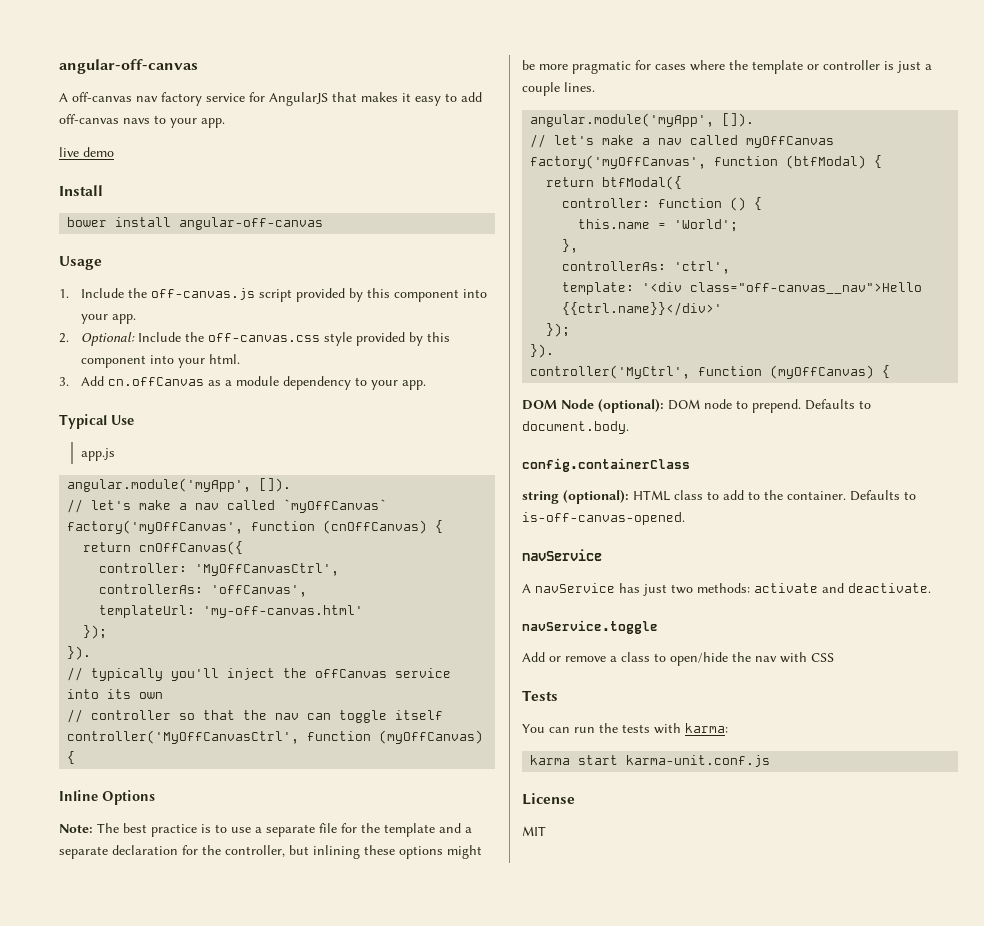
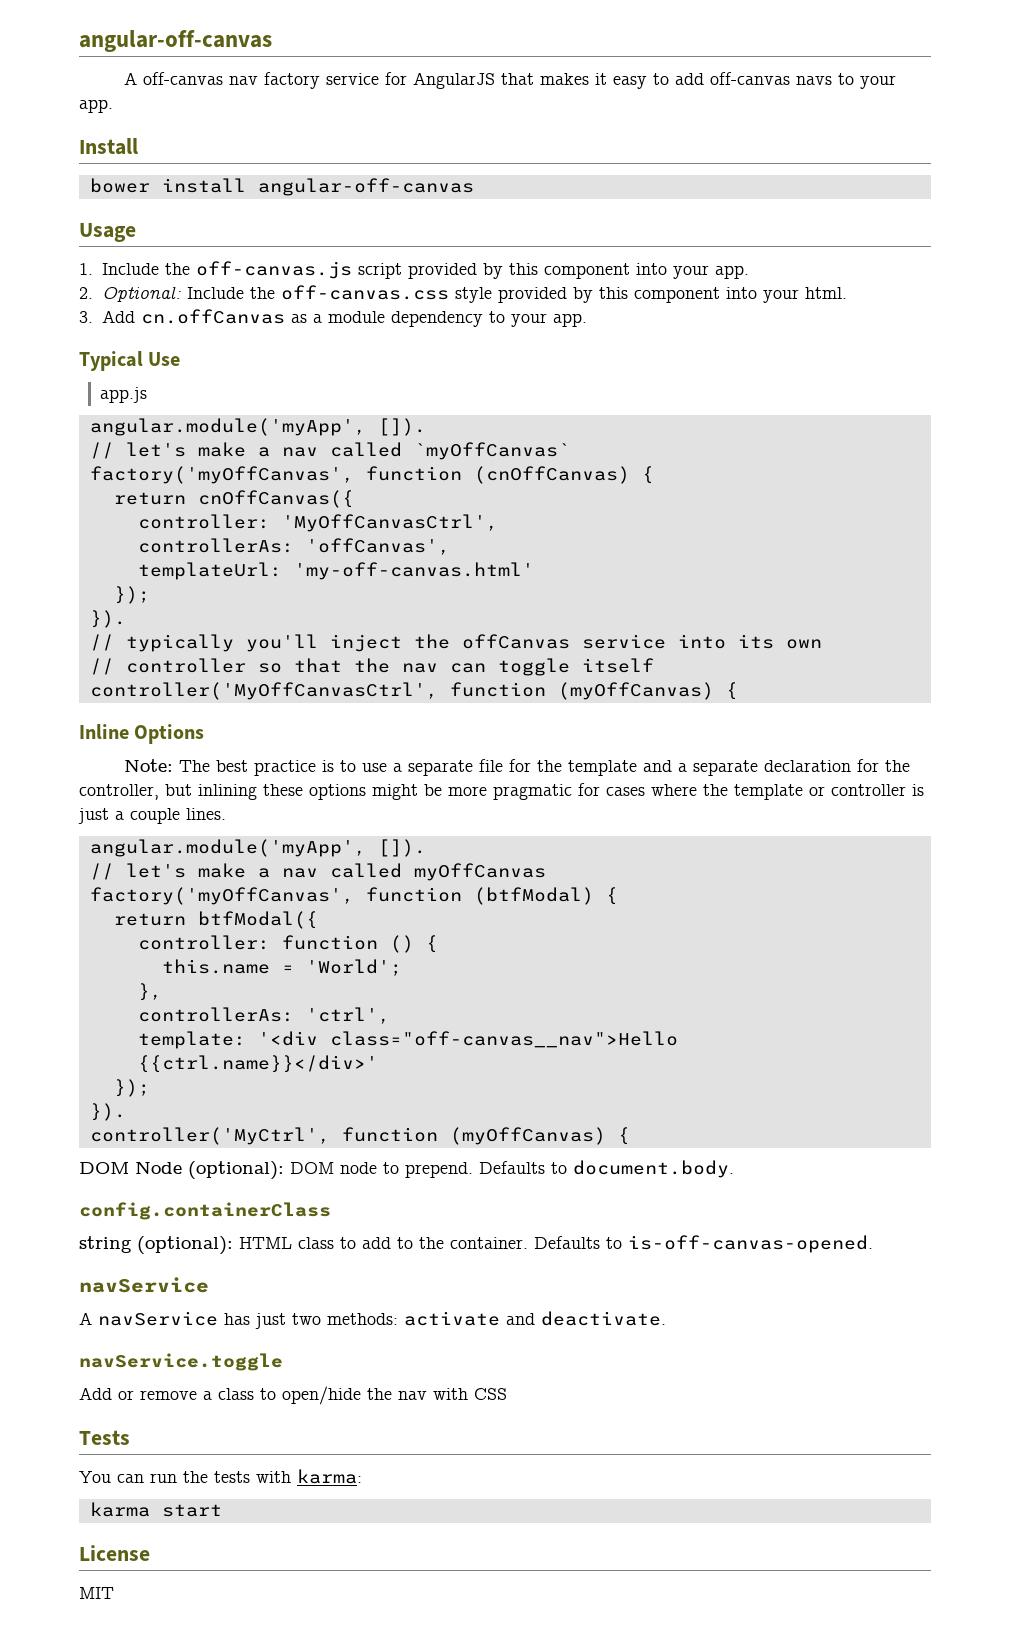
- live demo
- karma start karma-unit.conf.js
+ karma start

